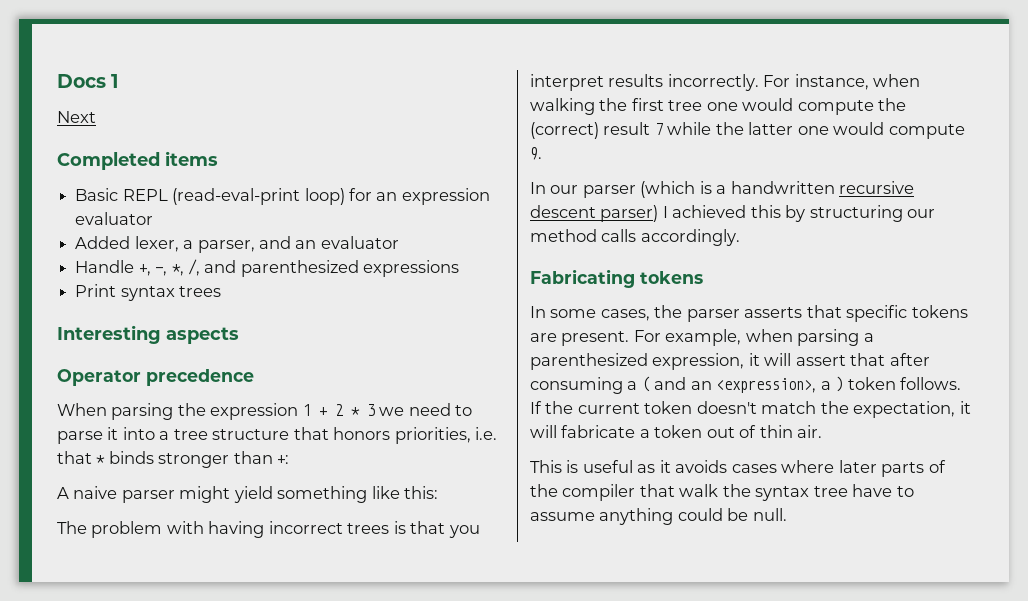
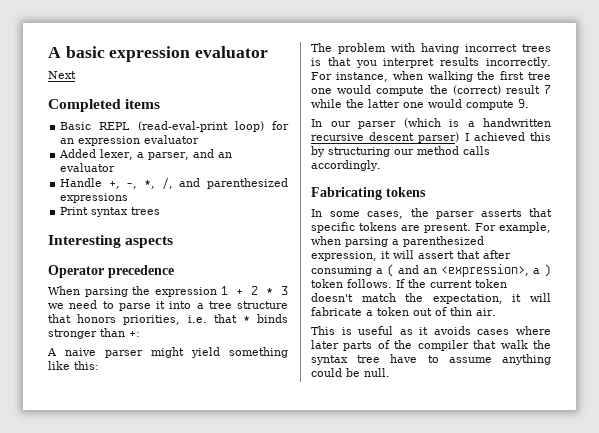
- Docs 1
+ A basic expression evaluator

